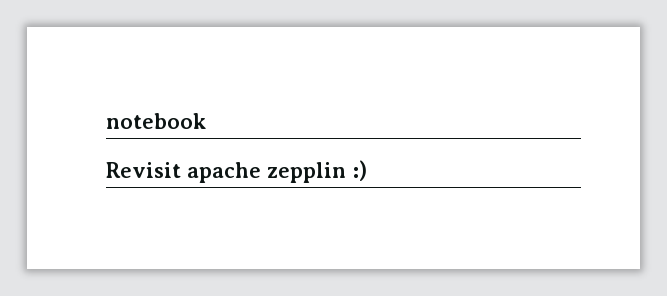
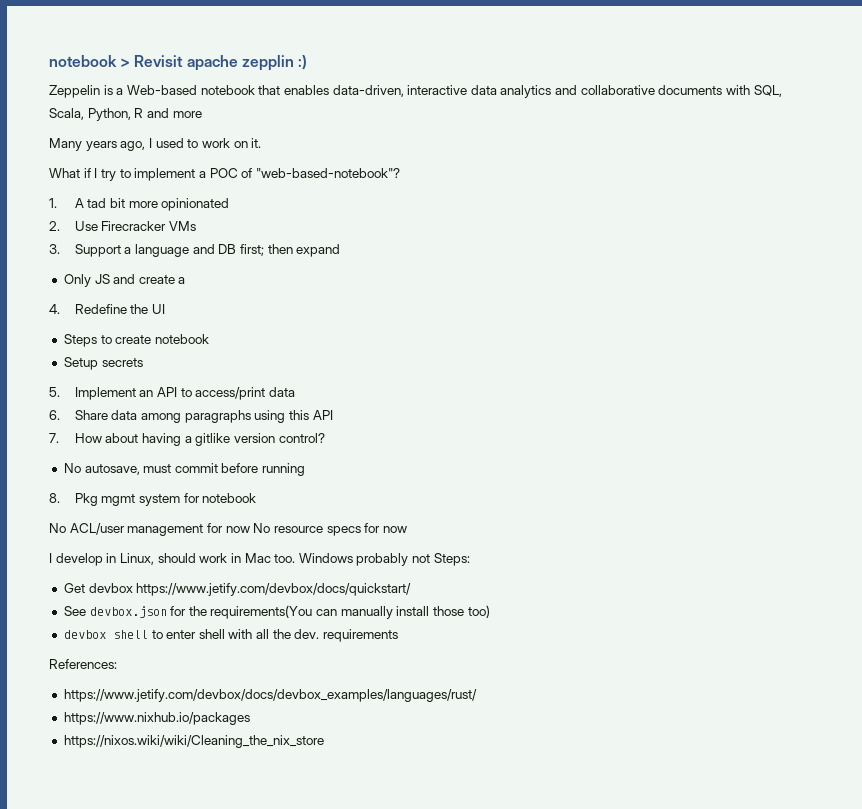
- notebook
- Revisit apache zepplin :)
+ notebook > Revisit apache zepplin :)
+ Zeppelin is a Web-based notebook that enables data-driven, interactive data analytics and collaborative documents with SQL, Scala, Python, R and more
+ Many years ago, I used to work on it.
+ What if I try to implement a POC of "web-based-notebook"?
+ 1. A tad bit more opinionated
+ 2. Use Firecracker VMs
+ 3. Support a language and DB first; then expand
+ Only JS and create a
+ 4. Redefine the UI
+ Steps to create notebook
+ Setup secrets
+ 5. Implement an API to access/print data
+ 6. Share data among paragraphs using this API
+ 7. How about having a gitlike version control?
+ No autosave, must commit before running
+ 8. Pkg mgmt system for notebook
+ No ACL/user management for now No resource specs for now
+ I develop in Linux, should work in Mac too. Windows probably not Steps:
+ Get devbox https://www.jetify.com/devbox/docs/quickstart/
+ See devbox.json for the requirements(You can manually install those too)
+ devbox shell to enter shell with all the dev. requirements
+ References:
+ https://www.jetify.com/devbox/docs/devbox_examples/languages/rust/
+ https://www.nixhub.io/packages
+ https://nixos.wiki/wiki/Cleaning_the_nix_store

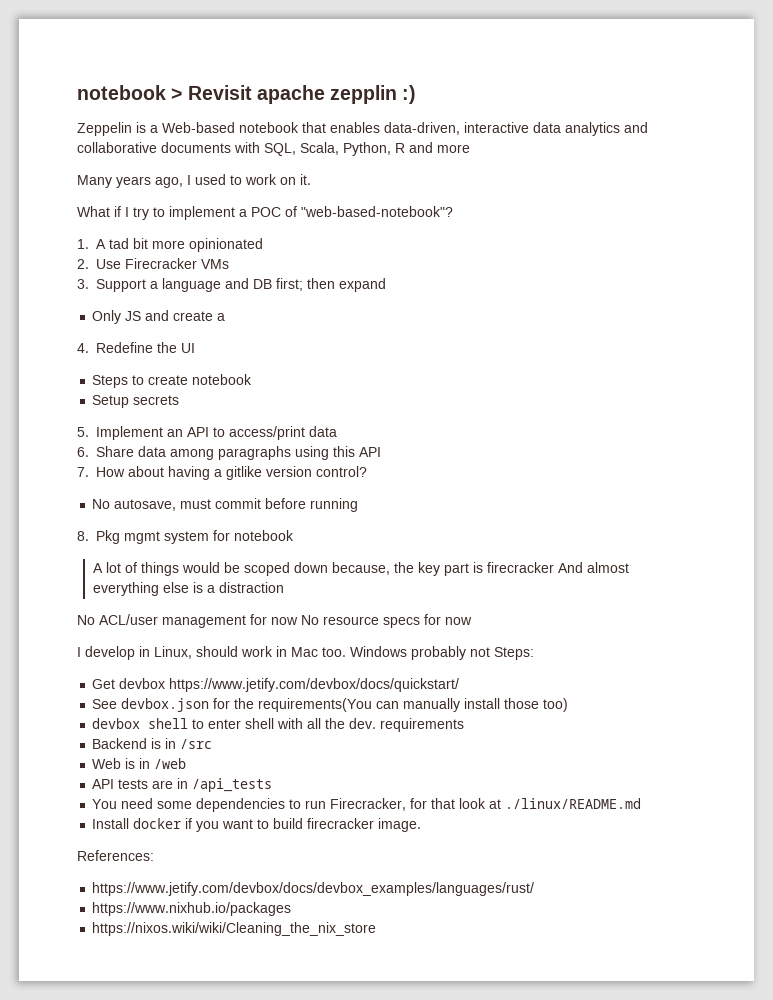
+ A lot of things would be scoped down because, the key part is firecracker And almost everything else is a distraction
+ Backend is in /src
+ Web is in /web
+ API tests are in /api_tests
+ You need some dependencies to run Firecracker, for that look at ./linux/README.md
+ Install docker if you want to build firecracker image.

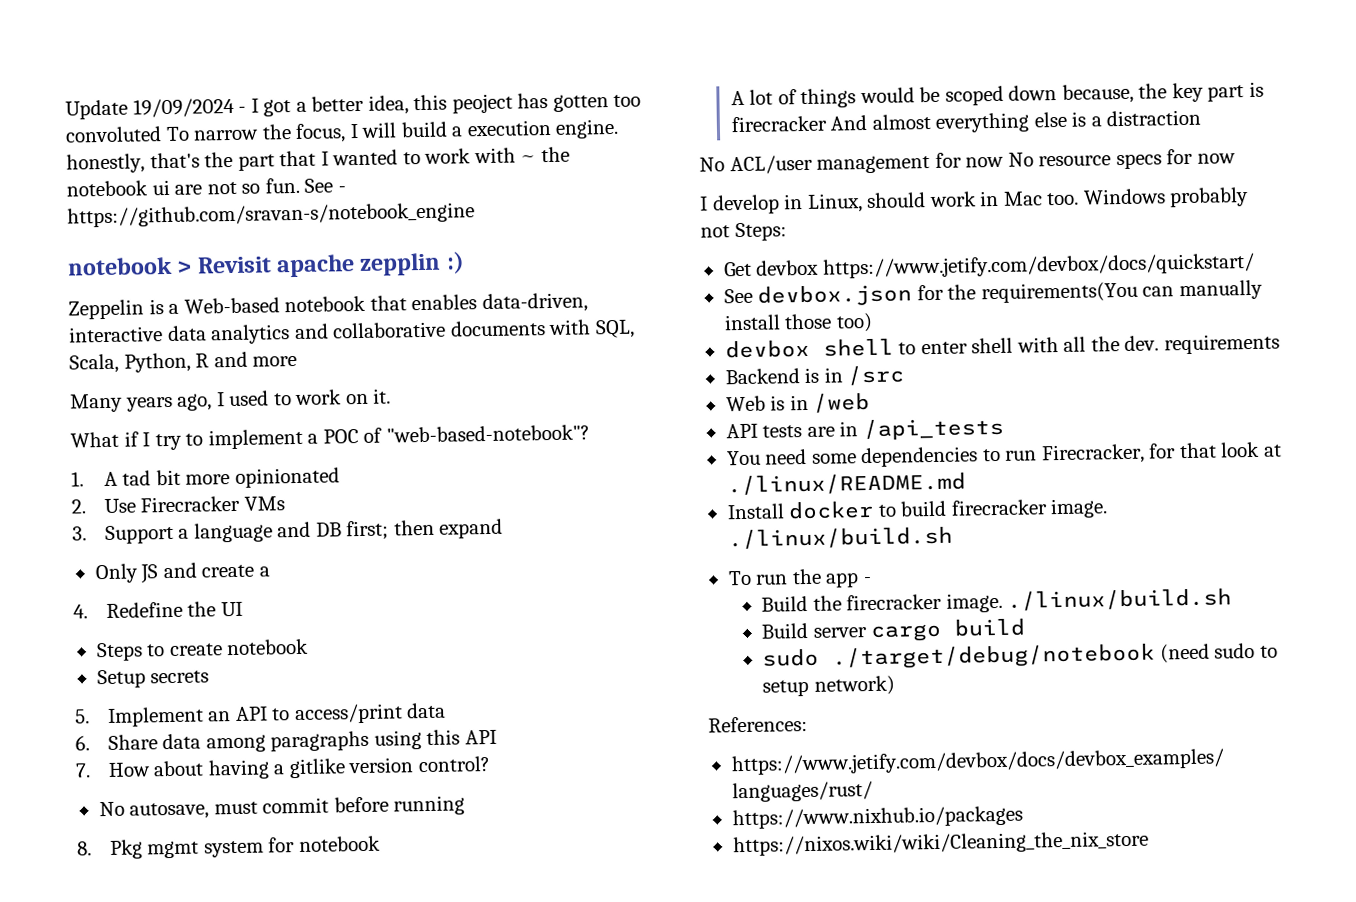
+ Update 19/09/2024 - I got a better idea, this peoject has gotten too convoluted To narrow the focus, I will build a execution engine. honestly, that's the part that I wanted to work with ~ the notebook ui are not so fun. See - https://github.com/sravan-s/notebook_engine
- Install docker if you want to build firecracker image.
+ Install docker to build firecracker image. ./linux/build.sh
+ To run the app -
+ Build the firecracker image. ./linux/build.sh
+ Build server cargo build
+ sudo ./target/debug/notebook (need sudo to setup network)

